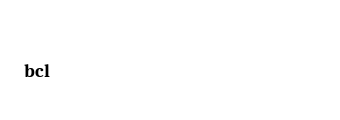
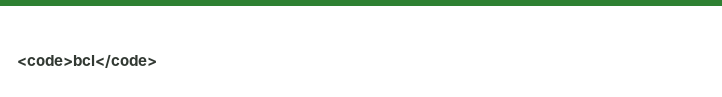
- bcl
+ <code>bcl</code>

